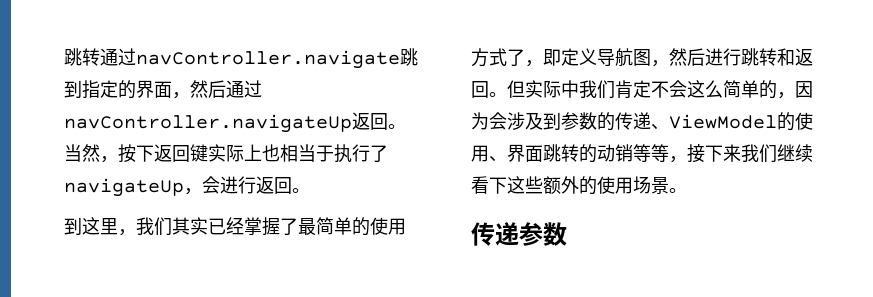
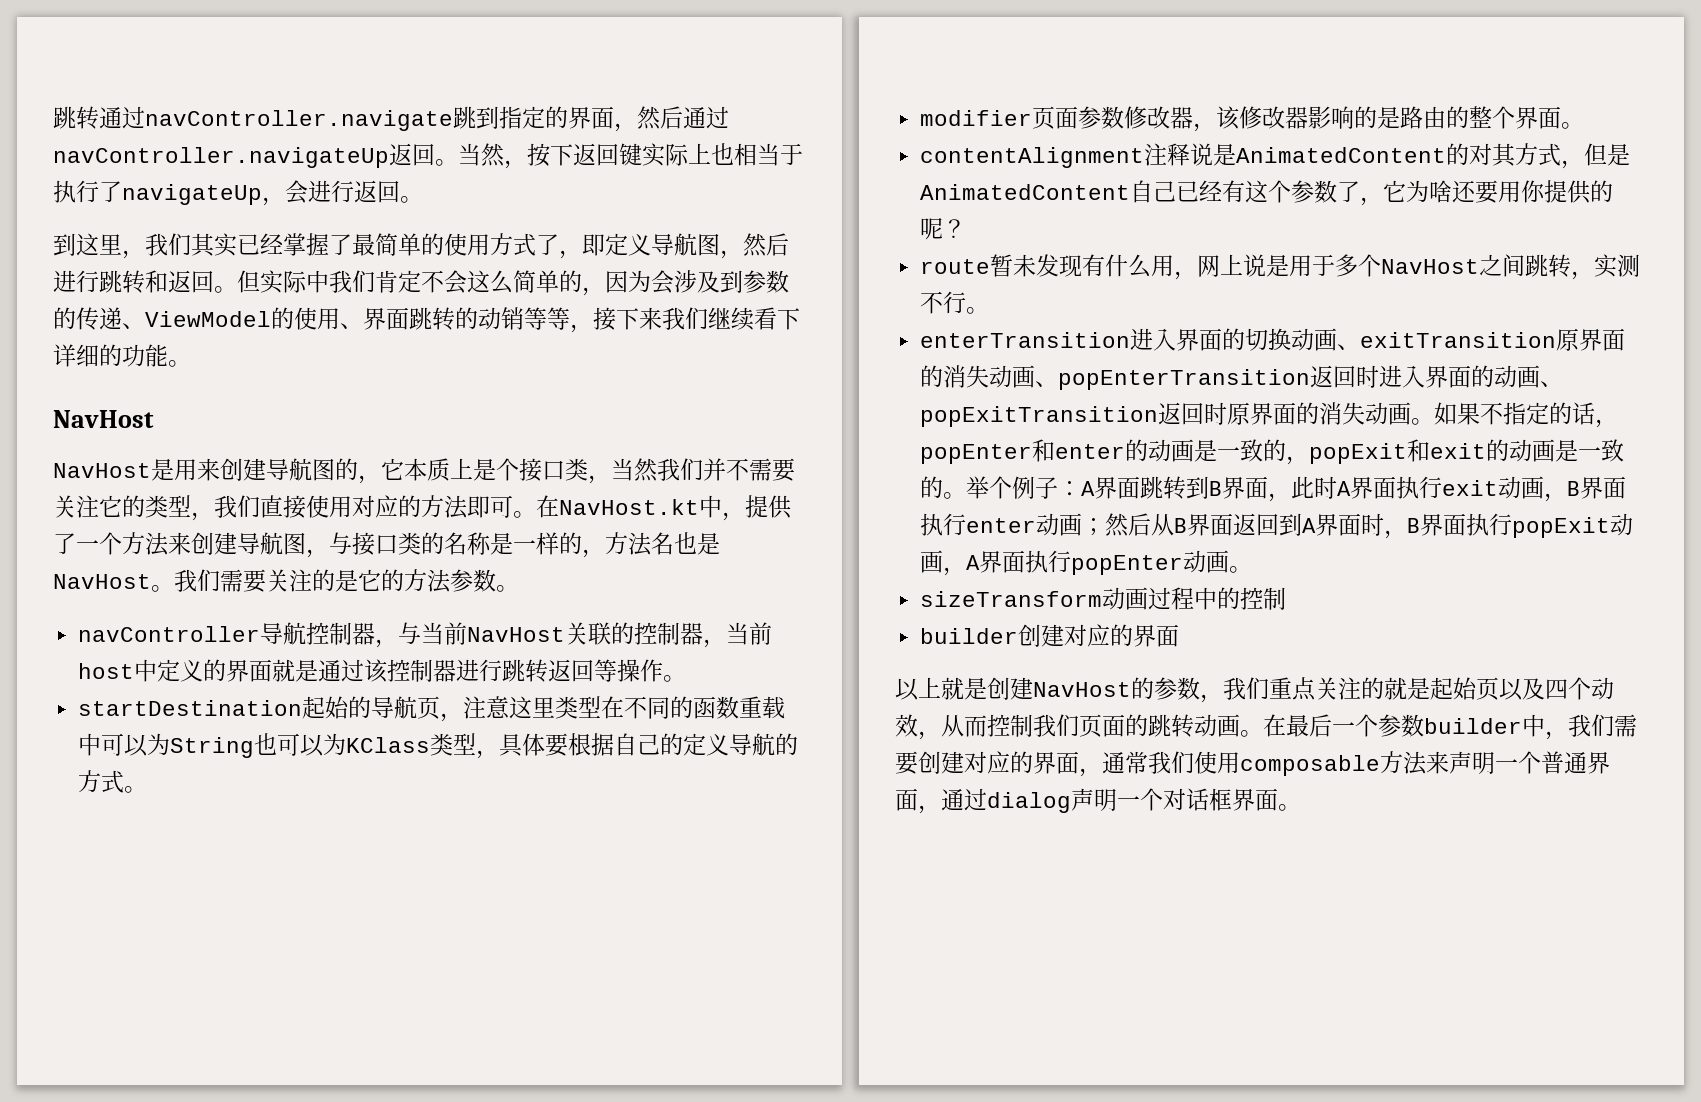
- 但实际中我们肯定不会这么简单的，因为会涉及到参数的传递、ViewModel的使用、界面跳转的动销等等，接下来我们继续看下这些额外的使用场景。
- 传递参数
+ 但实际中我们肯定不会这么简单的，因为会涉及到参数的传递、ViewModel的使用、界面跳转的动销等等，接下来我们继续看下详细的功能。
+ NavHost
+ NavHost是用来创建导航图的，它本质上是个接口类，当然我们并不需要关注它的类型，我们直接使用对应的方法即可。在NavHost.kt中，提供了一个方法来创建导航图，与接口类的名称是一样的，方法名也是NavHost。我们需要关注的是它的方法参数。
+ navController导航控制器，与当前NavHost关联的控制器，当前host中定义的界面就是通过该控制器进行跳转返回等操作。
+ startDestination起始的导航页，注意这里类型在不同的函数重载中可以为String也可以为KClass类型，具体要根据自己的定义导航的方式。
+ modifier页面参数修改器，该修改器影响的是路由的整个界面。
+ contentAlignment注释说是AnimatedContent的对其方式，但是AnimatedContent自己已经有这个参数了，它为啥还要用你提供的呢？
+ route暂未发现有什么用，网上说是用于多个NavHost之间跳转，实测不行。
+ enterTransition进入界面的切换动画、exitTransition原界面的消失动画、popEnterTransition返回时进入界面的动画、popExitTransition返回时原界面的消失动画。如果不指定的话，popEnter和enter的动画是一致的，popExit和exit的动画是一致的。举个例子：A界面跳转到B界面，此时A界面执行exit动画，B界面执行enter动画；然后从B界面返回到A界面时，B界面执行popExit动画，A界面执行popEnter动画。
+ sizeTransform动画过程中的控制
+ builder创建对应的界面
+ 以上就是创建NavHost的参数，我们重点关注的就是起始页以及四个动效，从而控制我们页面的跳转动画。在最后一个参数builder中，我们需要创建对应的界面，通常我们使用composable方法来声明一个普通界面，通过dialog声明一个对话框界面。

